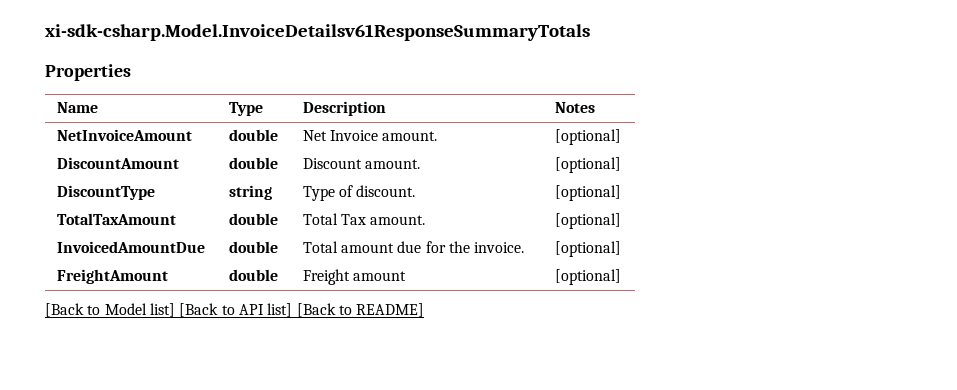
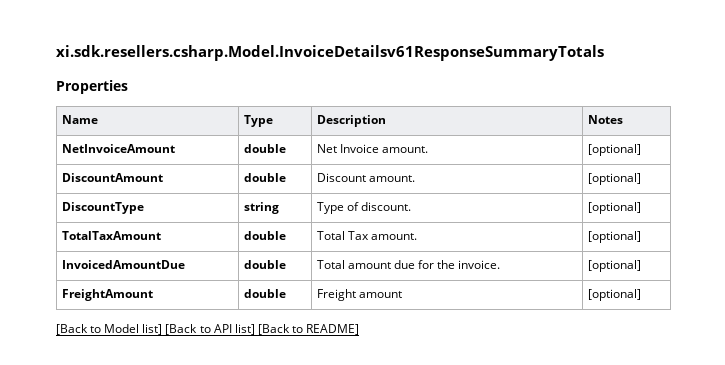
- xi-sdk-csharp.Model.InvoiceDetailsv61ResponseSummaryTotals
+ xi.sdk.resellers.csharp.Model.InvoiceDetailsv61ResponseSummaryTotals

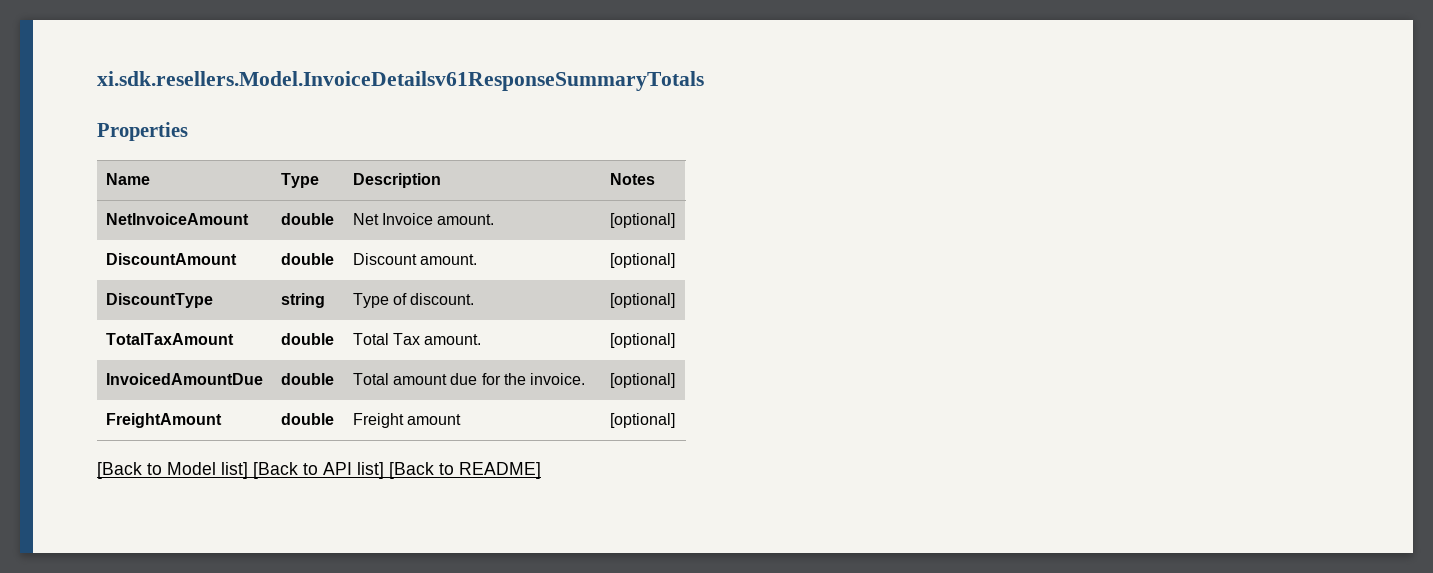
- xi.sdk.resellers.csharp.Model.InvoiceDetailsv61ResponseSummaryTotals
+ xi.sdk.resellers.Model.InvoiceDetailsv61ResponseSummaryTotals

